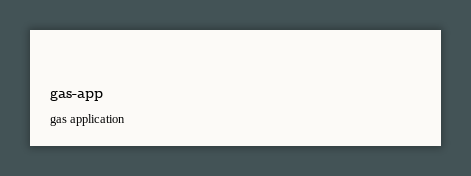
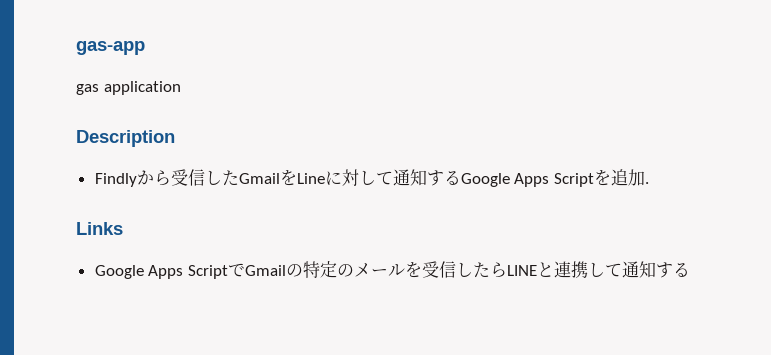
+ Description
+ Findlyから受信したGmailをLineに対して通知するGoogle Apps Scriptを追加.
+ Links
+ Google Apps ScriptでGmailの特定のメールを受信したらLINEと連携して通知する

